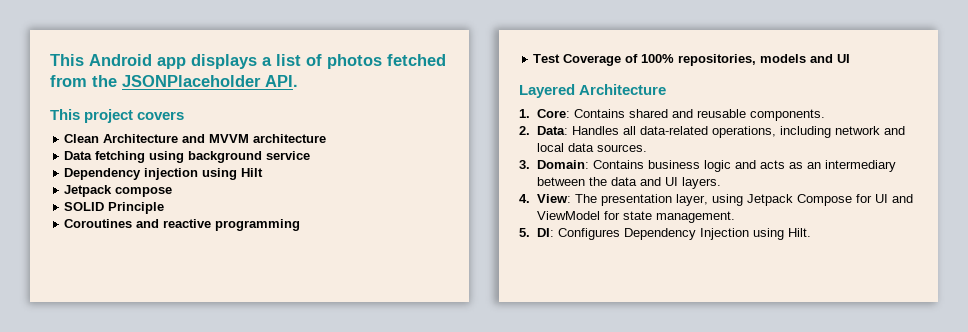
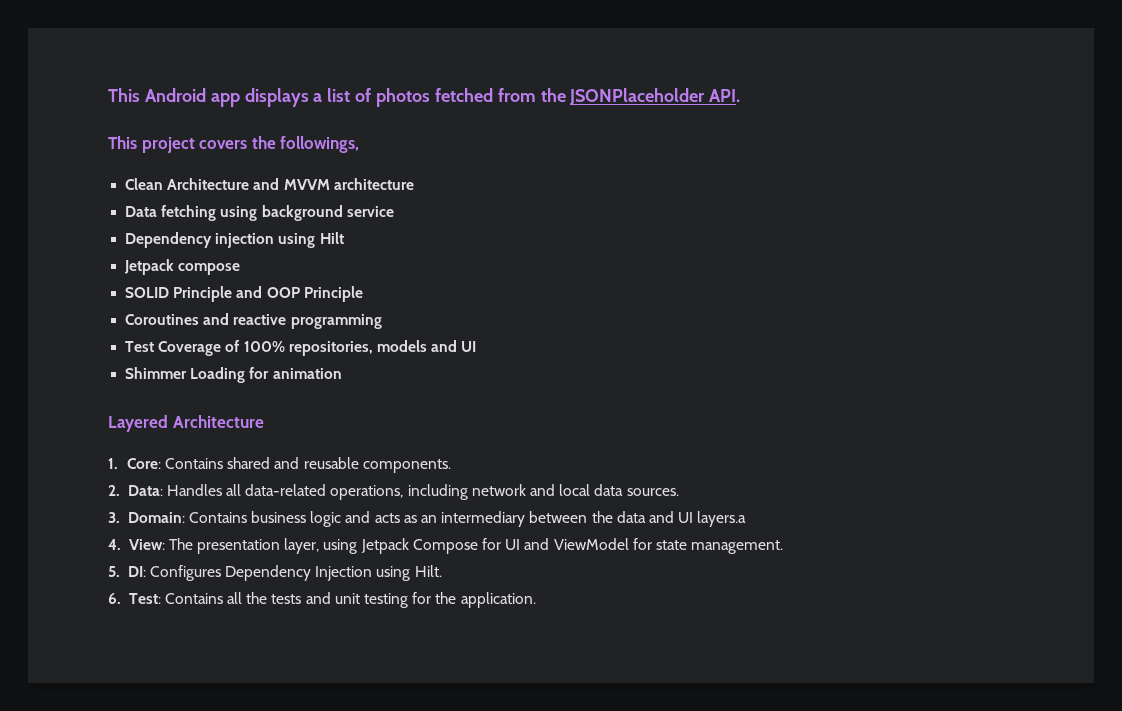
- This project covers
+ This project covers the followings,
- SOLID Principle
+ SOLID Principle and OOP Principle
+ Shimmer Loading for animation
- 3. Domain: Contains business logic and acts as an intermediary between the data and UI layers.
+ 3. Domain: Contains business logic and acts as an intermediary between the data and UI layers.a
+ 6. Test: Contains all the tests and unit testing for the application.

